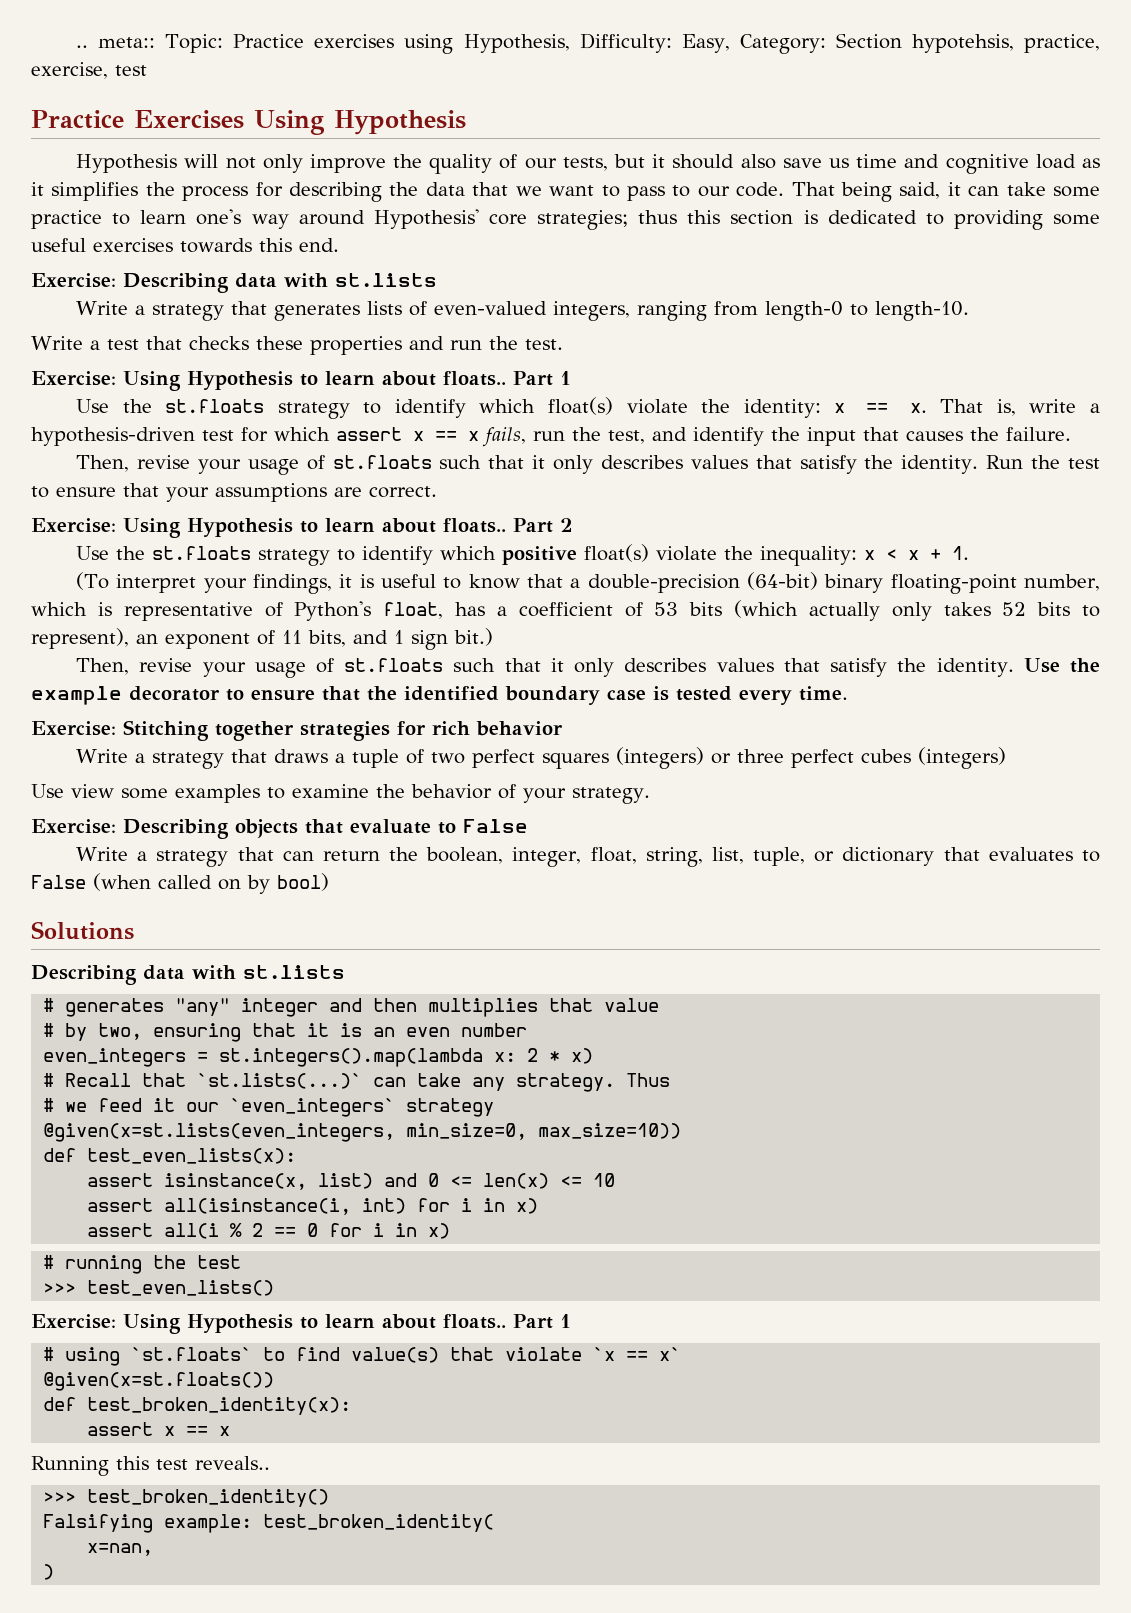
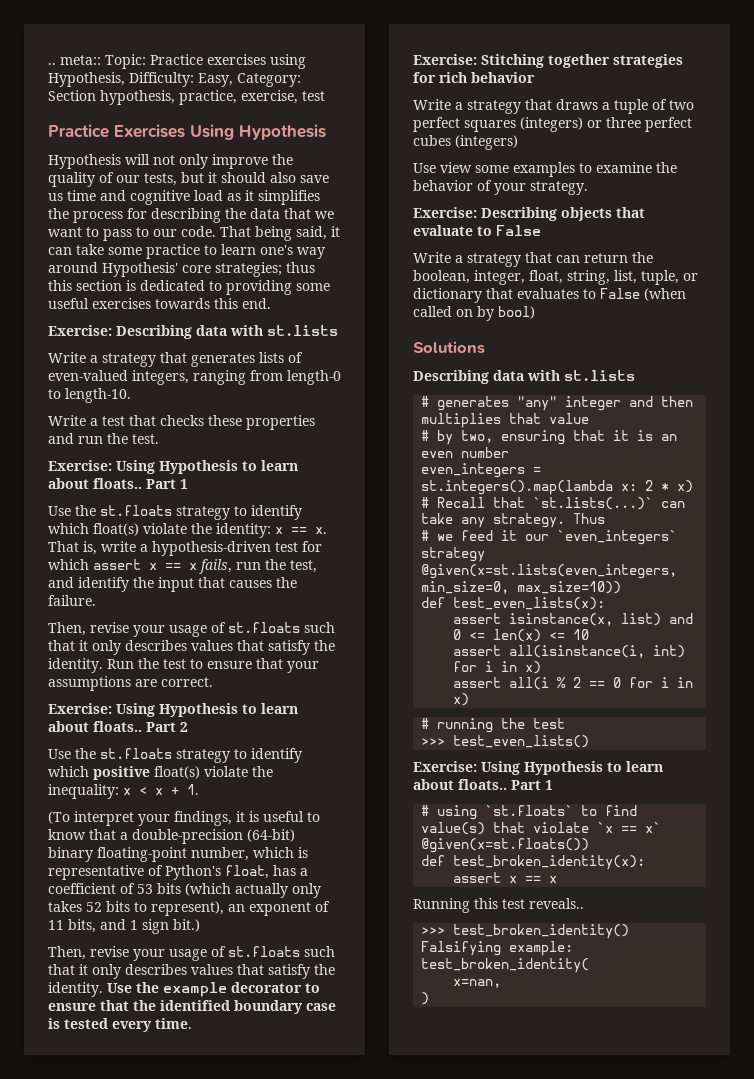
- .. meta:: Topic: Practice exercises using Hypothesis, Difficulty: Easy, Category: Section hypotehsis, practice, exercise, test
+ .. meta:: Topic: Practice exercises using Hypothesis, Difficulty: Easy, Category: Section hypothesis, practice, exercise, test

